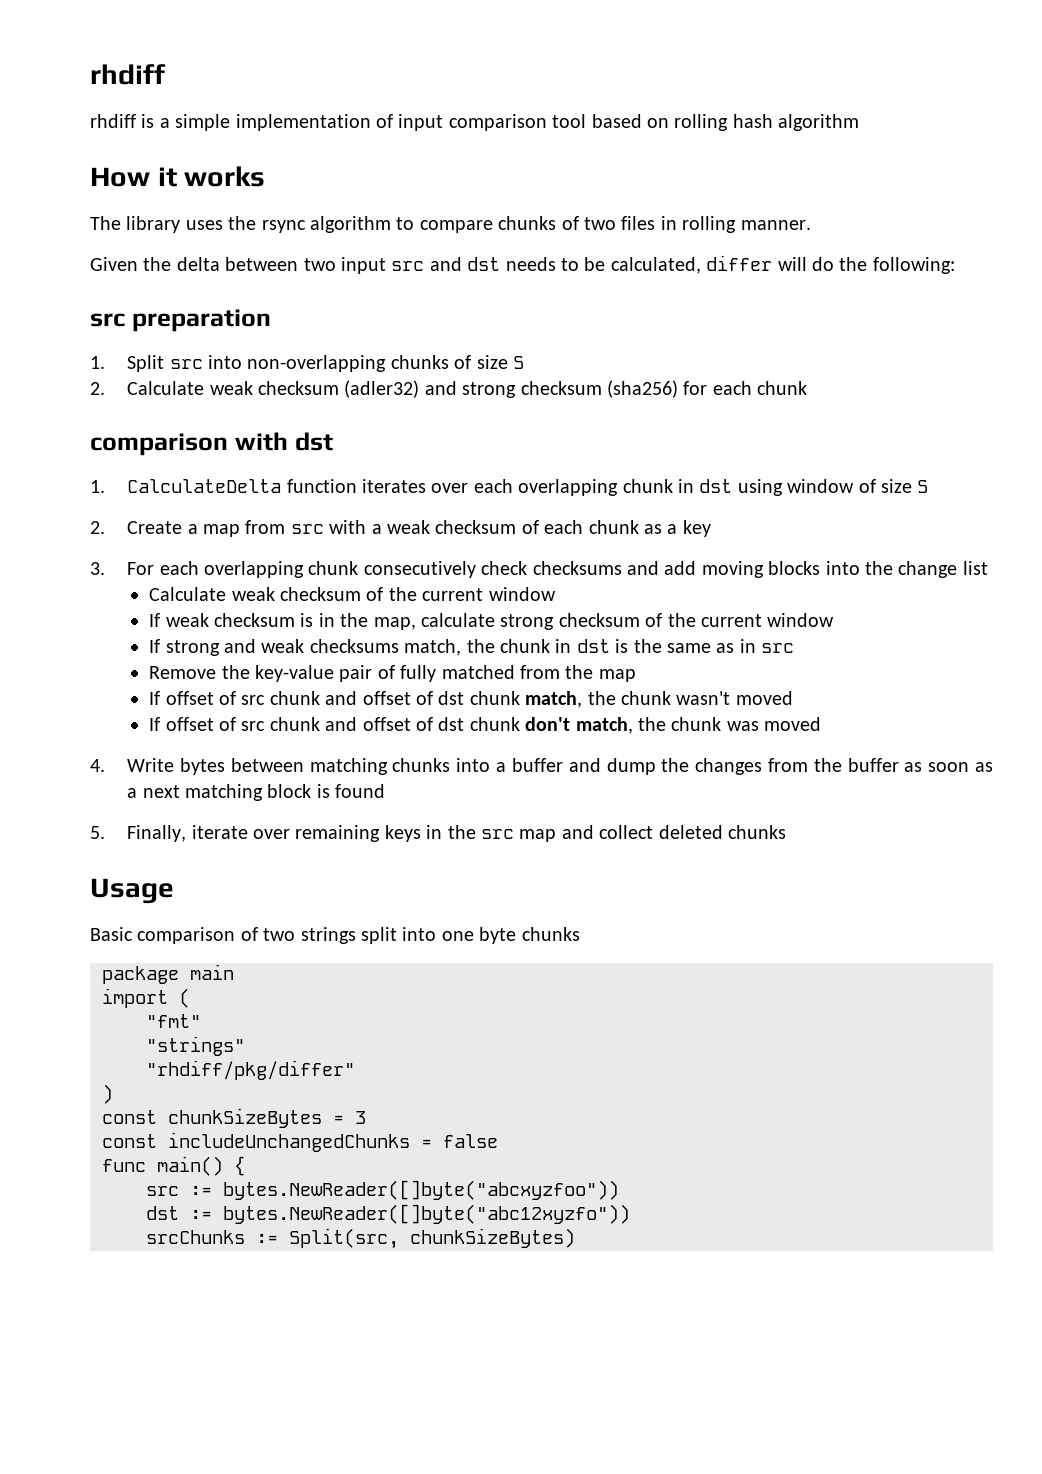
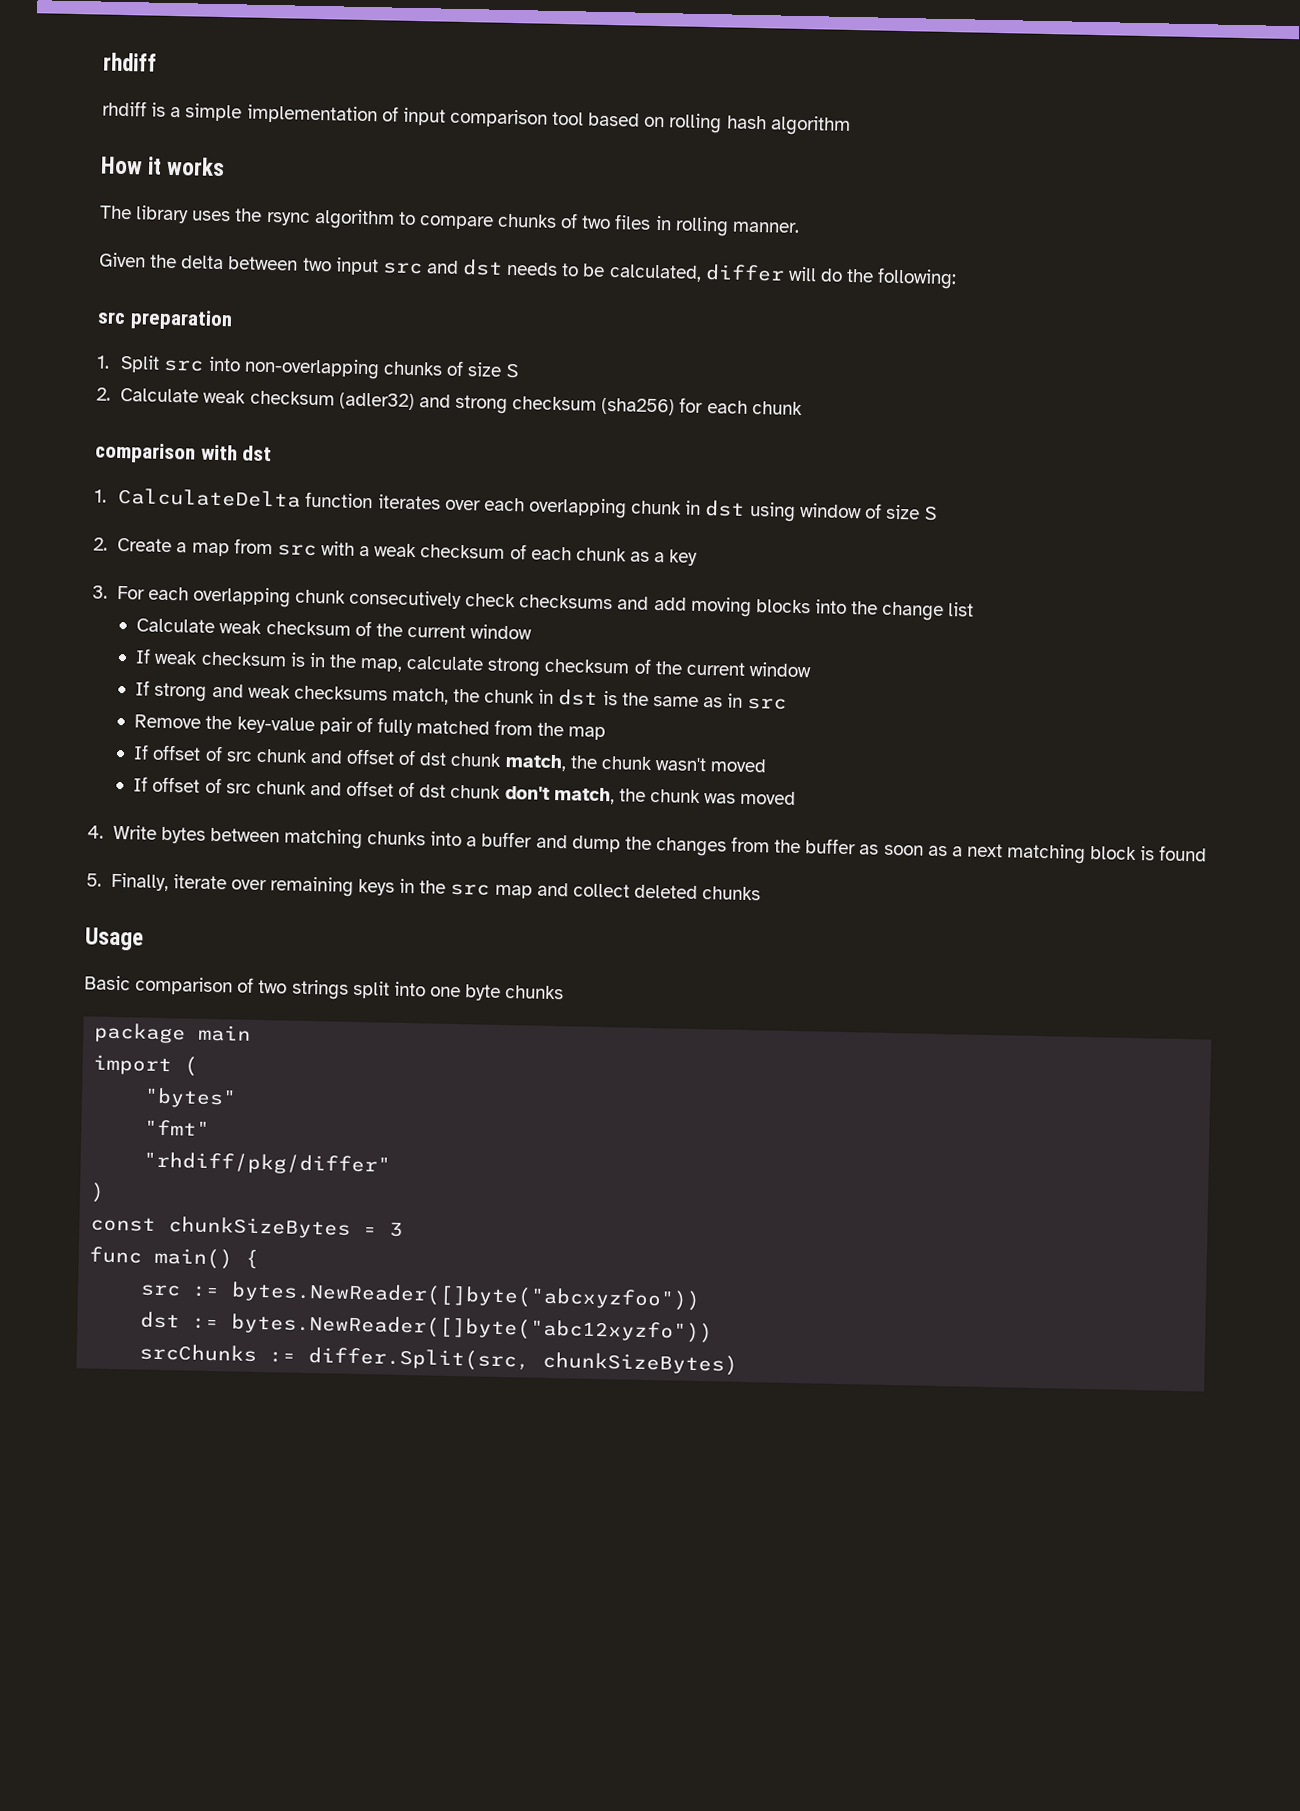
+ "bytes"
- "strings"
- const includeUnchangedChunks = false
- srcChunks := Split(src, chunkSizeBytes)
+ srcChunks := differ.Split(src, chunkSizeBytes)

